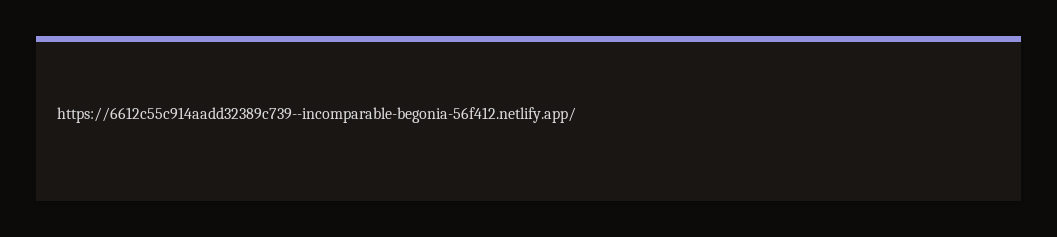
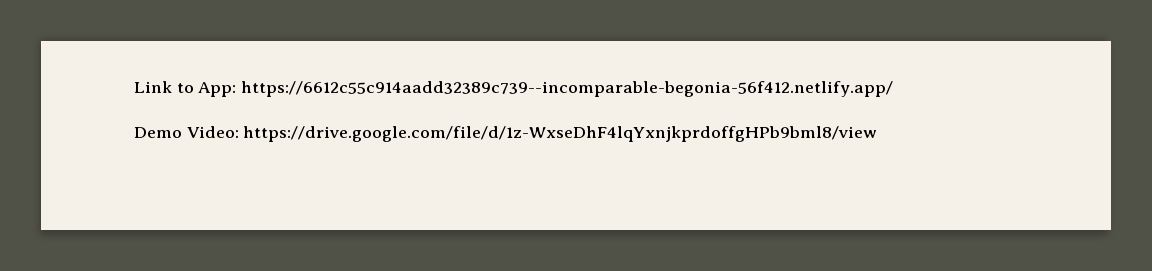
- https://6612c55c914aadd32389c739--incomparable-begonia-56f412.netlify.app/
+ Link to App: https://6612c55c914aadd32389c739--incomparable-begonia-56f412.netlify.app/
+ Demo Video: https://drive.google.com/file/d/1z-WxseDhF4lqYxnjkprdoffgHPb9bml8/view

